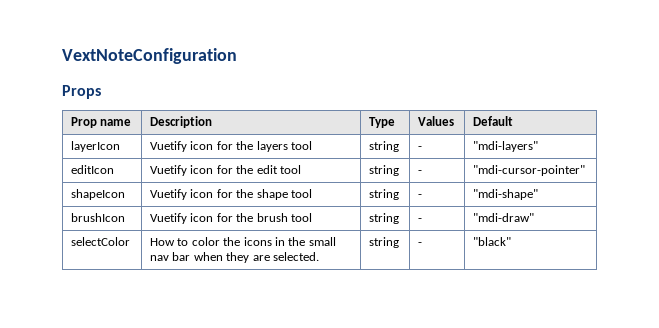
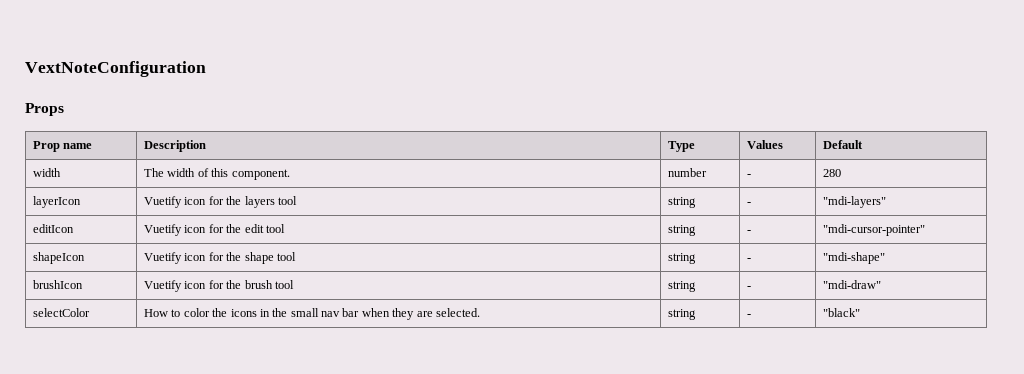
+ width | The width of this component. | number | - | 280

